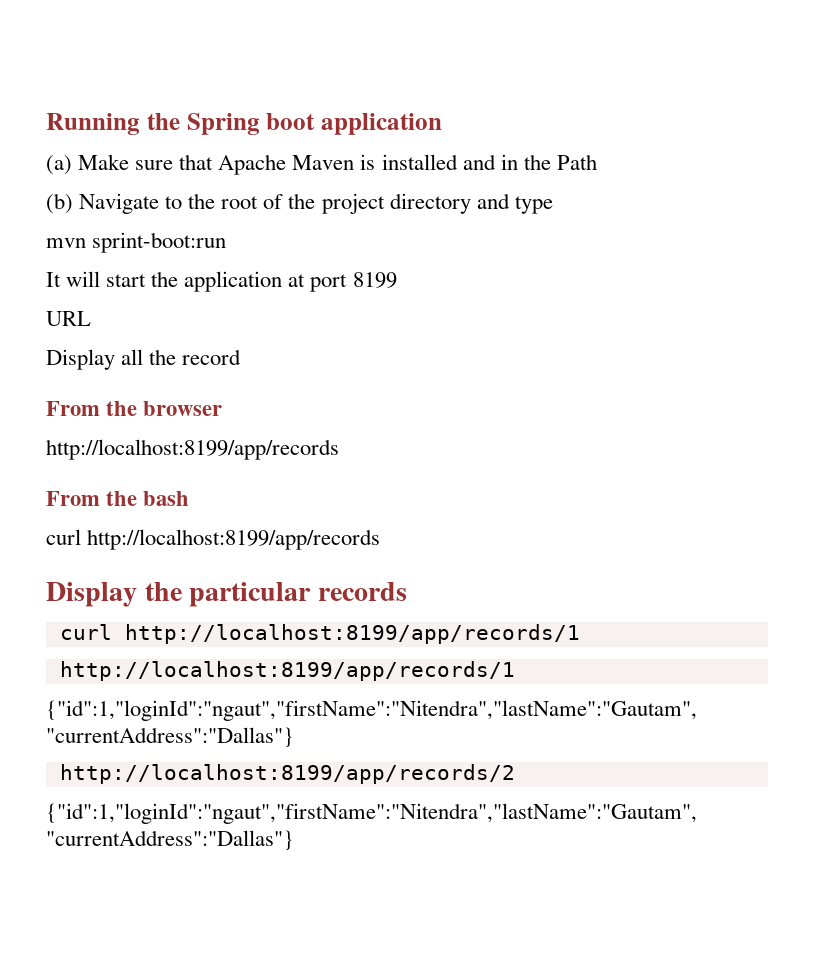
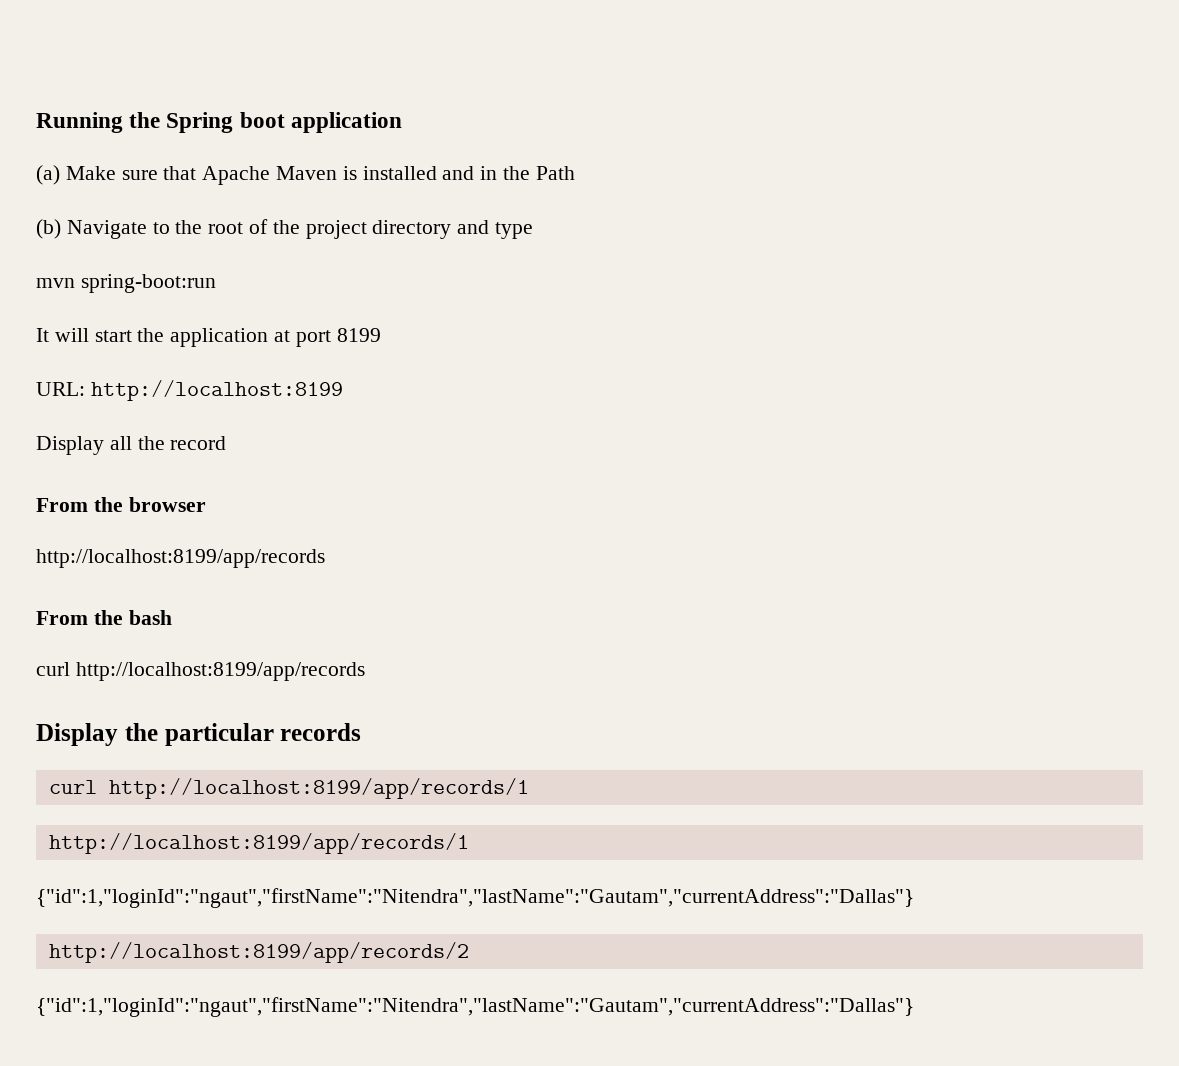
- mvn sprint-boot:run
+ mvn spring-boot:run
- URL
+ URL: http://localhost:8199

